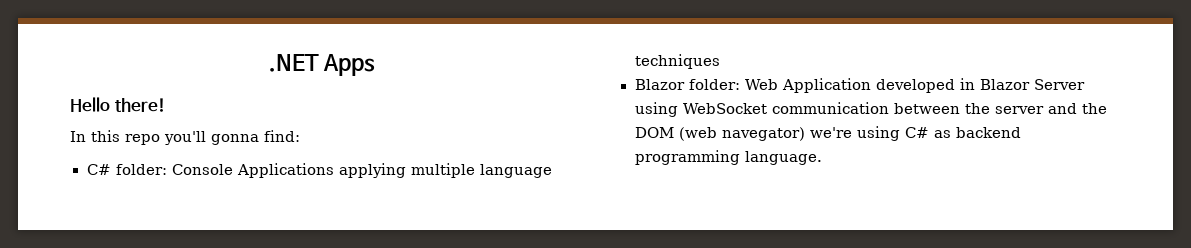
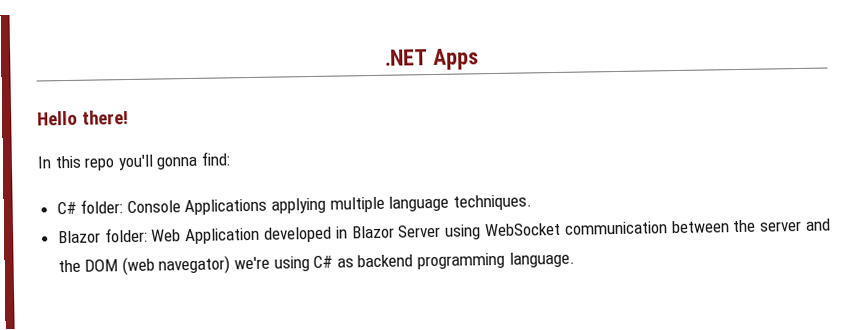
- C# folder: Console Applications applying multiple language techniques
+ C# folder: Console Applications applying multiple language techniques.

